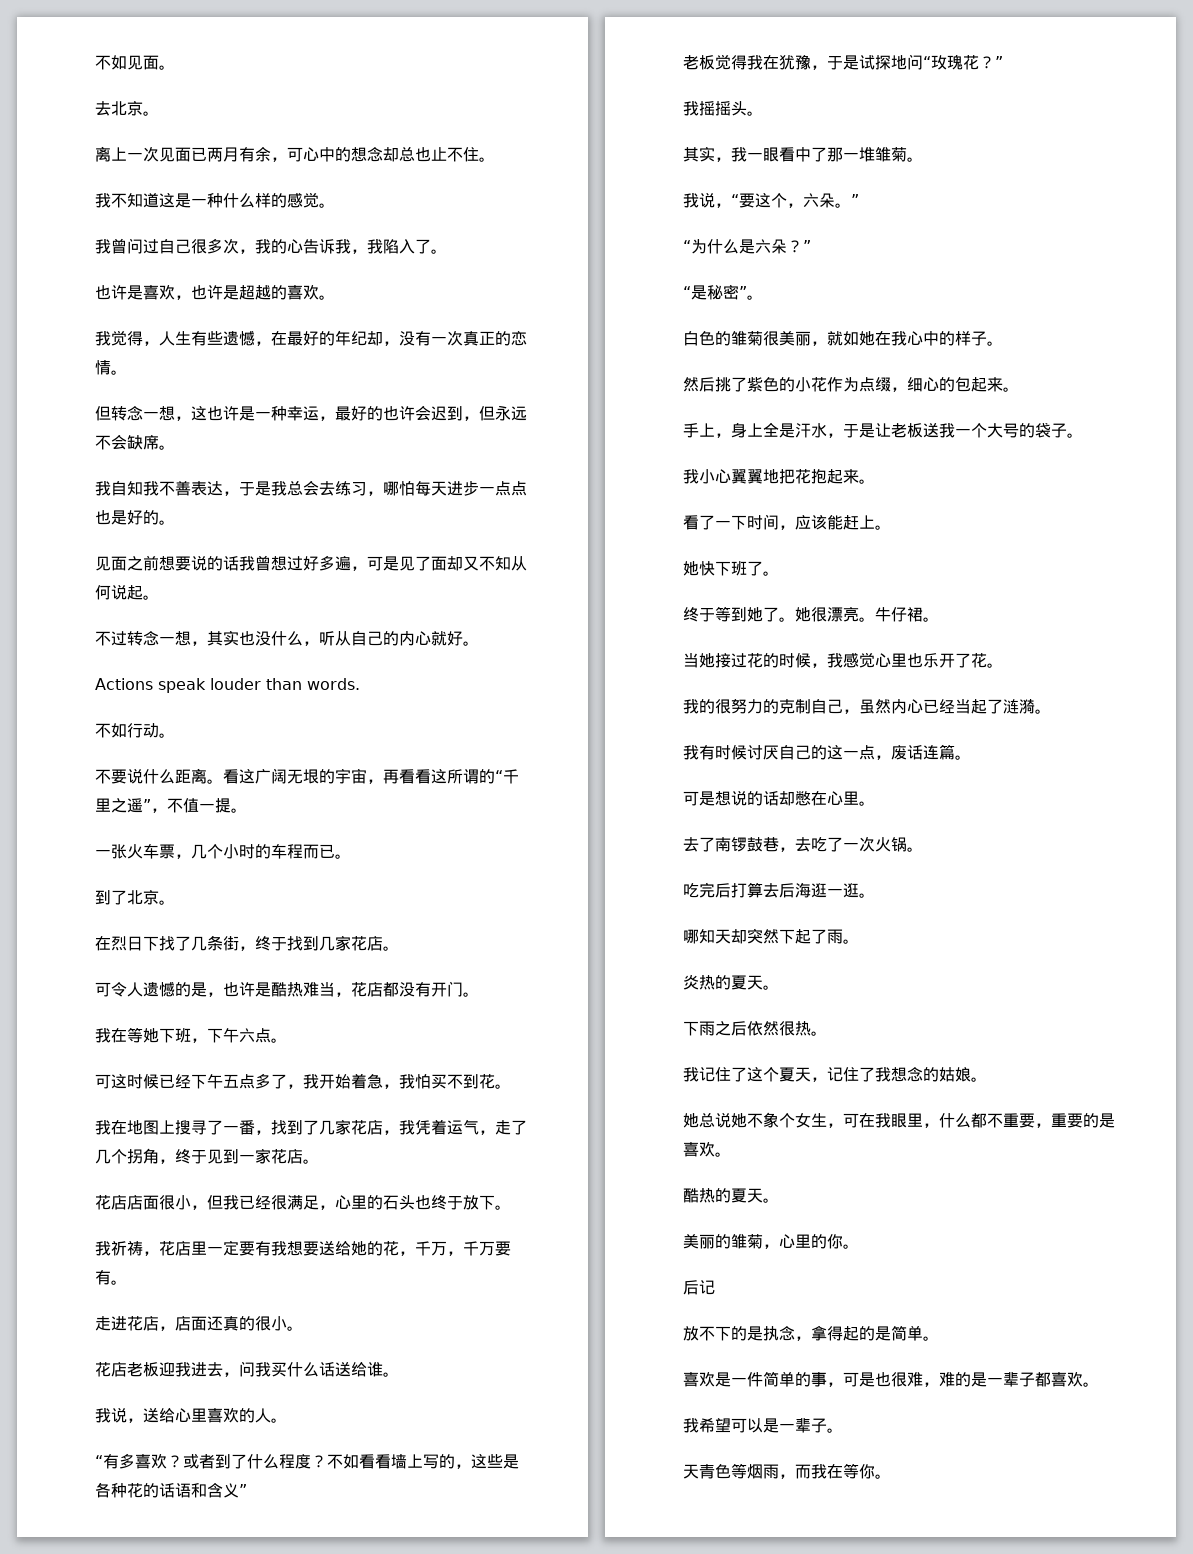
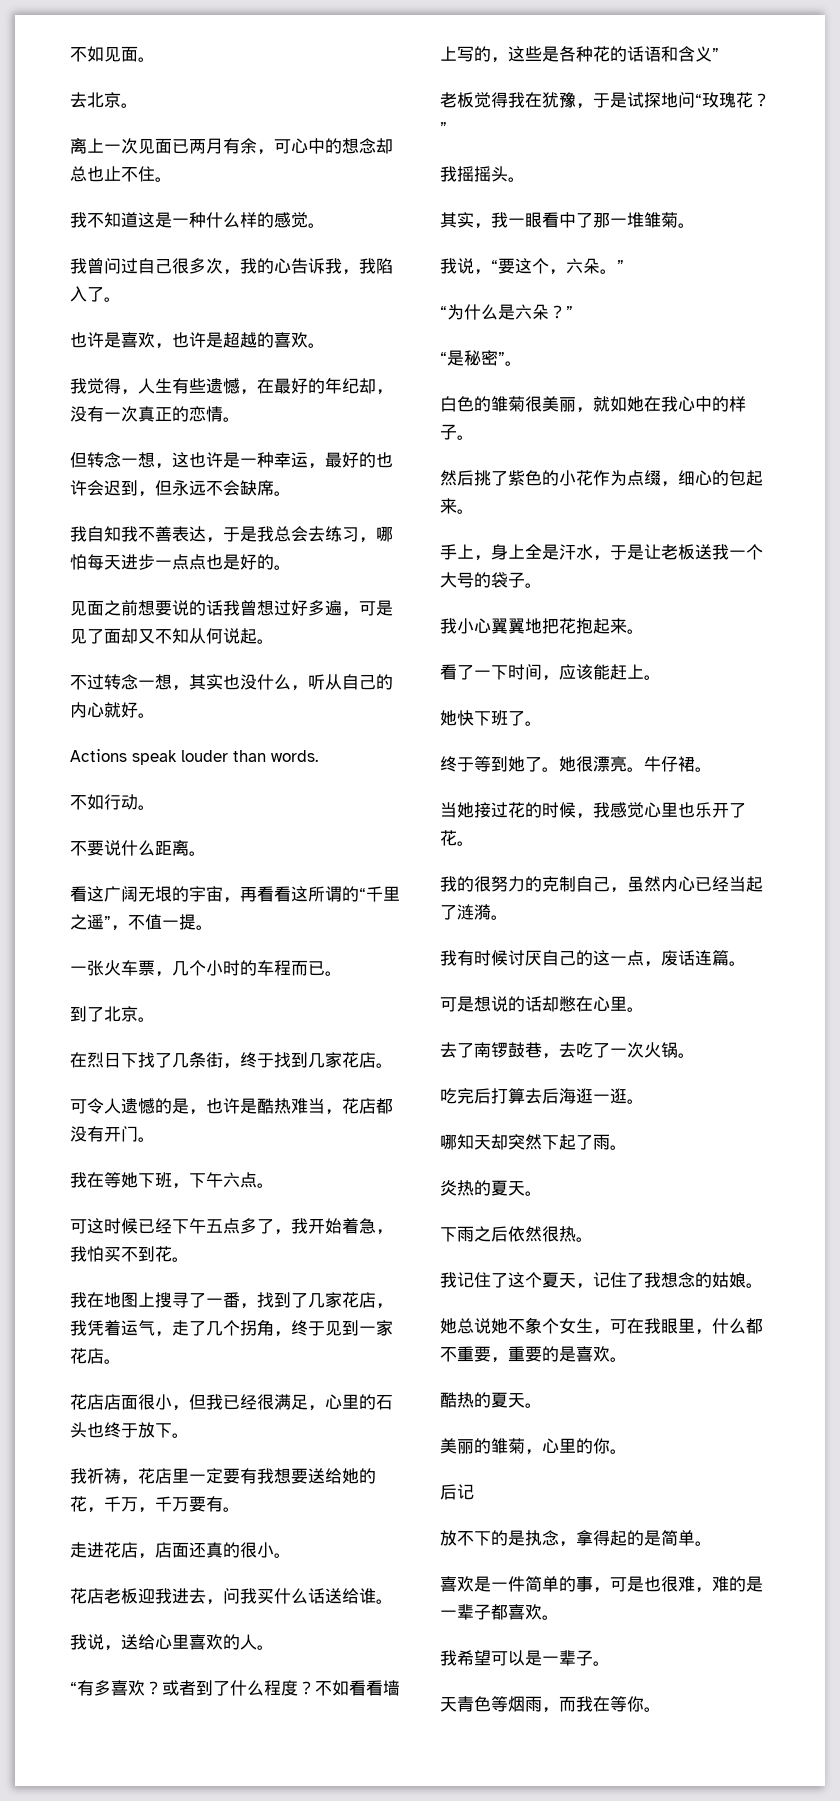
- 不要说什么距离。看这广阔无垠的宇宙，再看看这所谓的“千里之遥”，不值一提。
+ 不要说什么距离。
+ 看这广阔无垠的宇宙，再看看这所谓的“千里之遥”，不值一提。

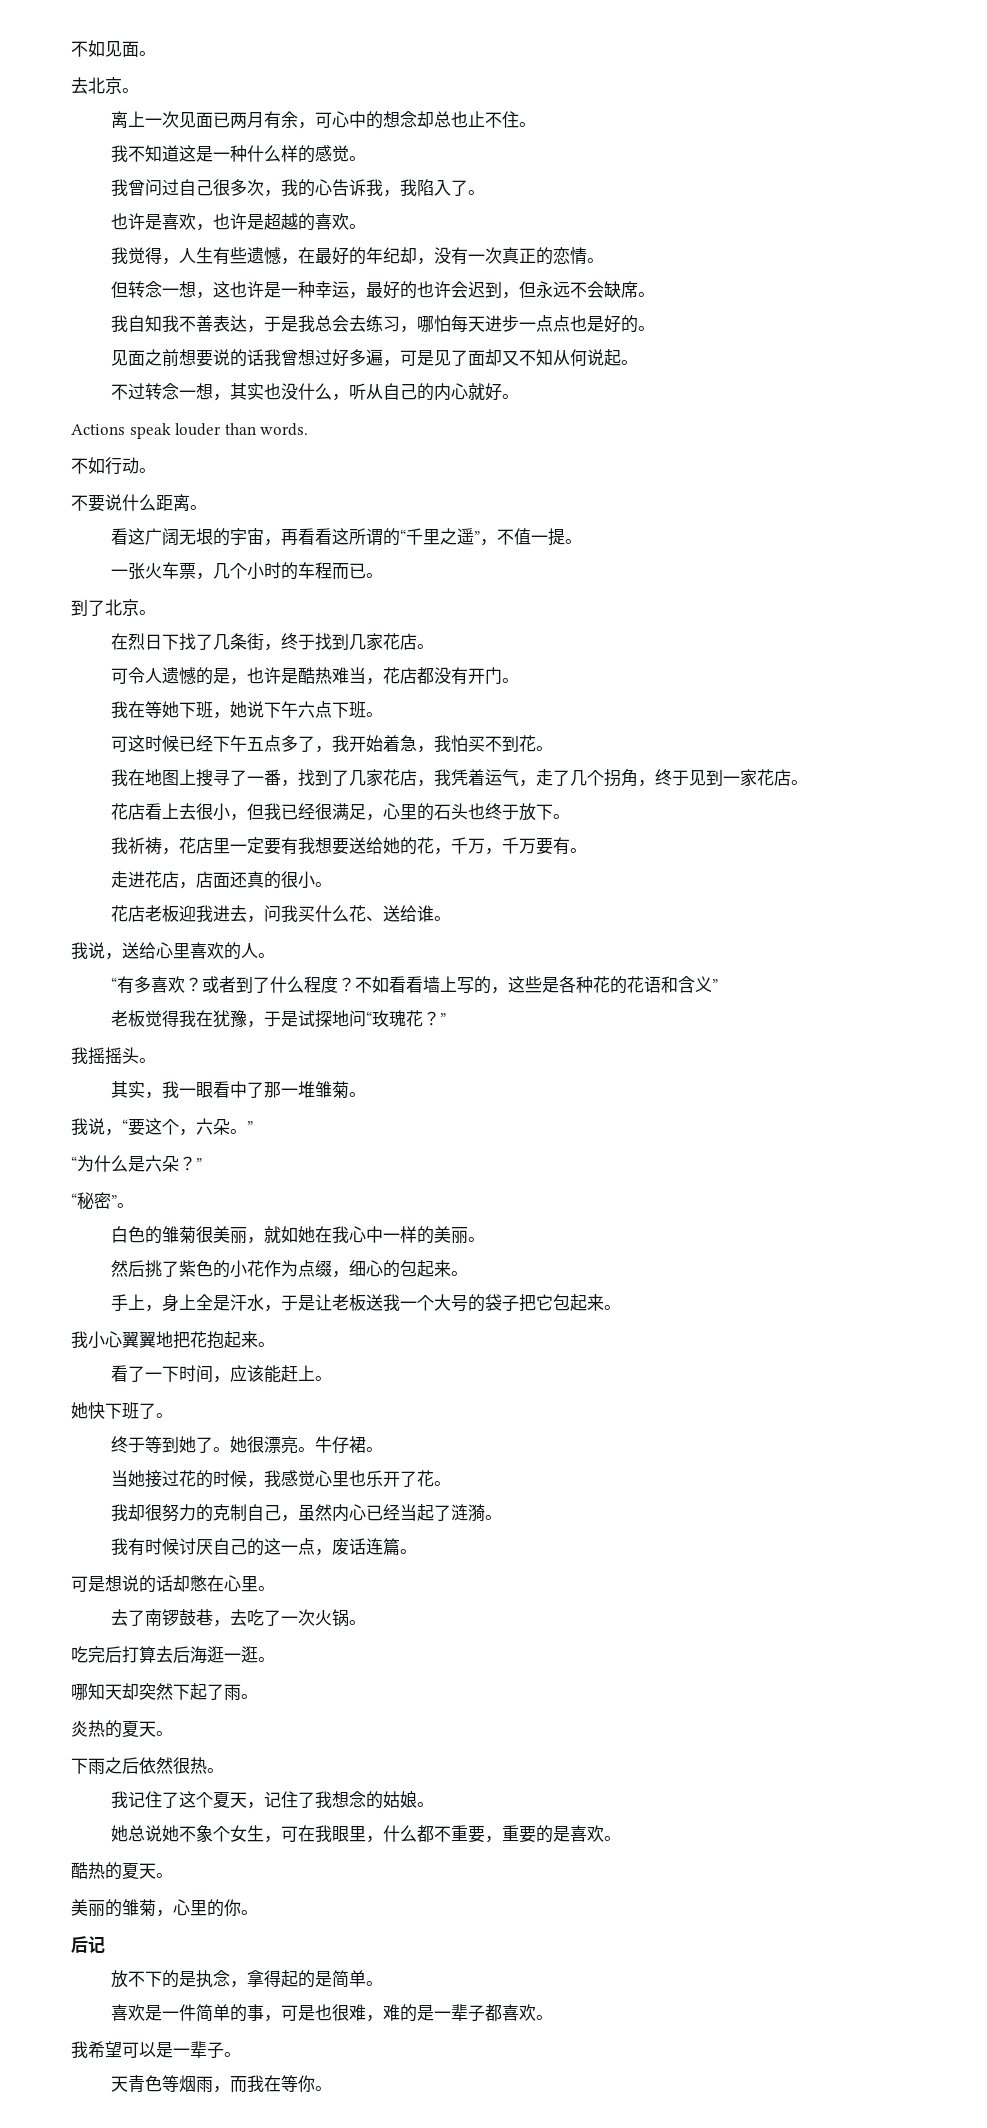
- 我在等她下班，下午六点。
+ 我在等她下班，她说下午六点下班。
- 花店店面很小，但我已经很满足，心里的石头也终于放下。
+ 花店看上去很小，但我已经很满足，心里的石头也终于放下。
- 花店老板迎我进去，问我买什么话送给谁。
+ 花店老板迎我进去，问我买什么花、送给谁。
- 不如看看墙上写的，这些是各种花的话语和含义”
+ 不如看看墙上写的，这些是各种花的花语和含义”
- “是秘密”。
+ “秘密”。
- 白色的雏菊很美丽，就如她在我心中的样子。
+ 白色的雏菊很美丽，就如她在我心中一样的美丽。
- 手上，身上全是汗水，于是让老板送我一个大号的袋子。
+ 手上，身上全是汗水，于是让老板送我一个大号的袋子把它包起来。
- 我的很努力的克制自己，虽然内心已经当起了涟漪。
+ 我却很努力的克制自己，虽然内心已经当起了涟漪。

